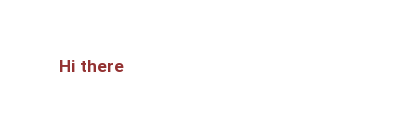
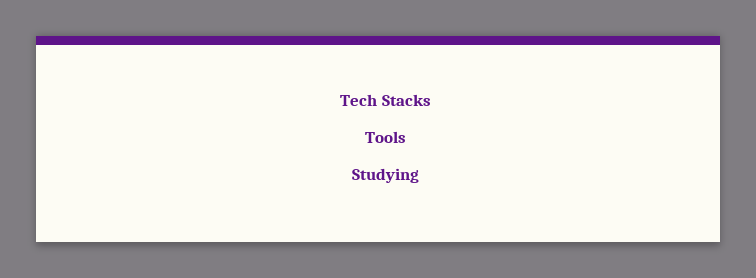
- Hi there
+ Tech Stacks
+ Tools
+ Studying

